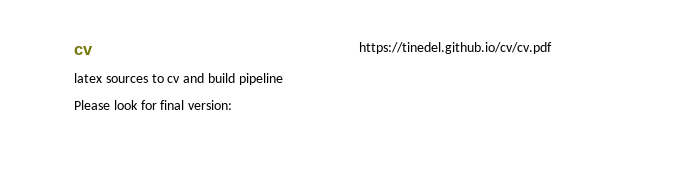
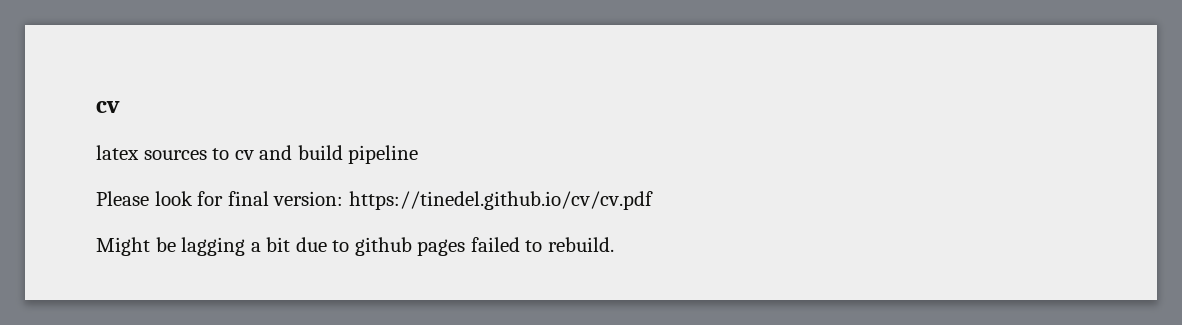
+ Might be lagging a bit due to github pages failed to rebuild.

